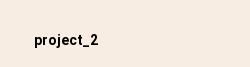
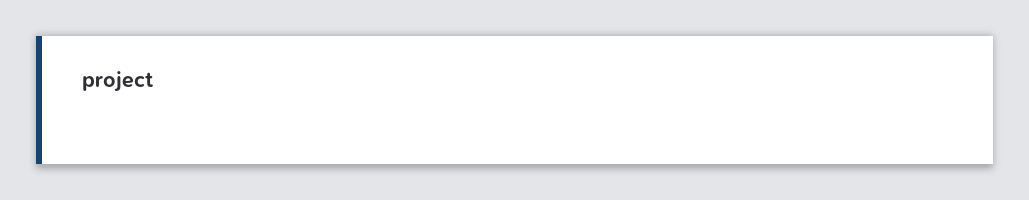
- project_2
+ project

